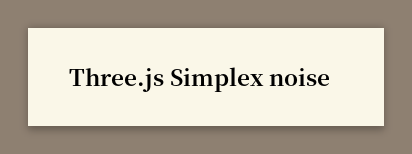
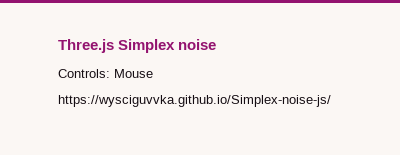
+ Controls: Mouse
+ https://wysciguvvka.github.io/Simplex-noise-js/

